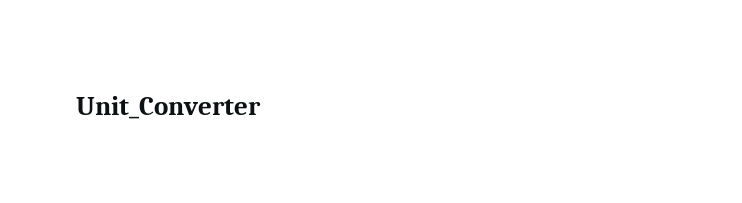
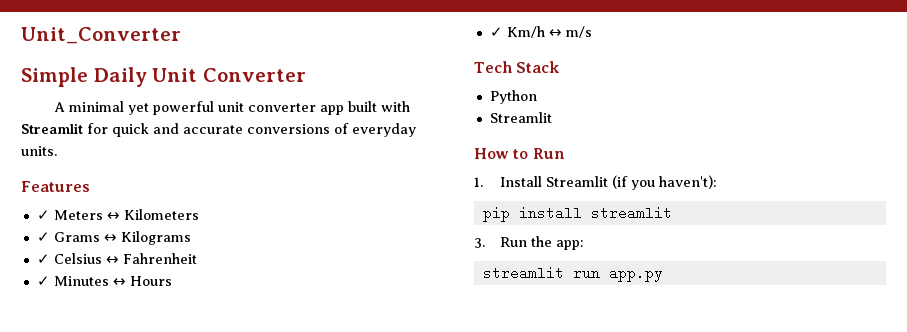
+ Simple Daily Unit Converter
+ A minimal yet powerful unit converter app built with Streamlit for quick and accurate conversions of everyday units.
+ Features
+ ✓ Meters ↔ Kilometers
+ ✓ Grams ↔ Kilograms
+ ✓ Celsius ↔ Fahrenheit
+ ✓ Minutes ↔ Hours
+ ✓ Km/h ↔ m/s
+ Tech Stack
+ Python
+ Streamlit
+ How to Run
+ 1. Install Streamlit (if you haven't):
+ pip install streamlit
+ 3. Run the app:
+ streamlit run app.py

